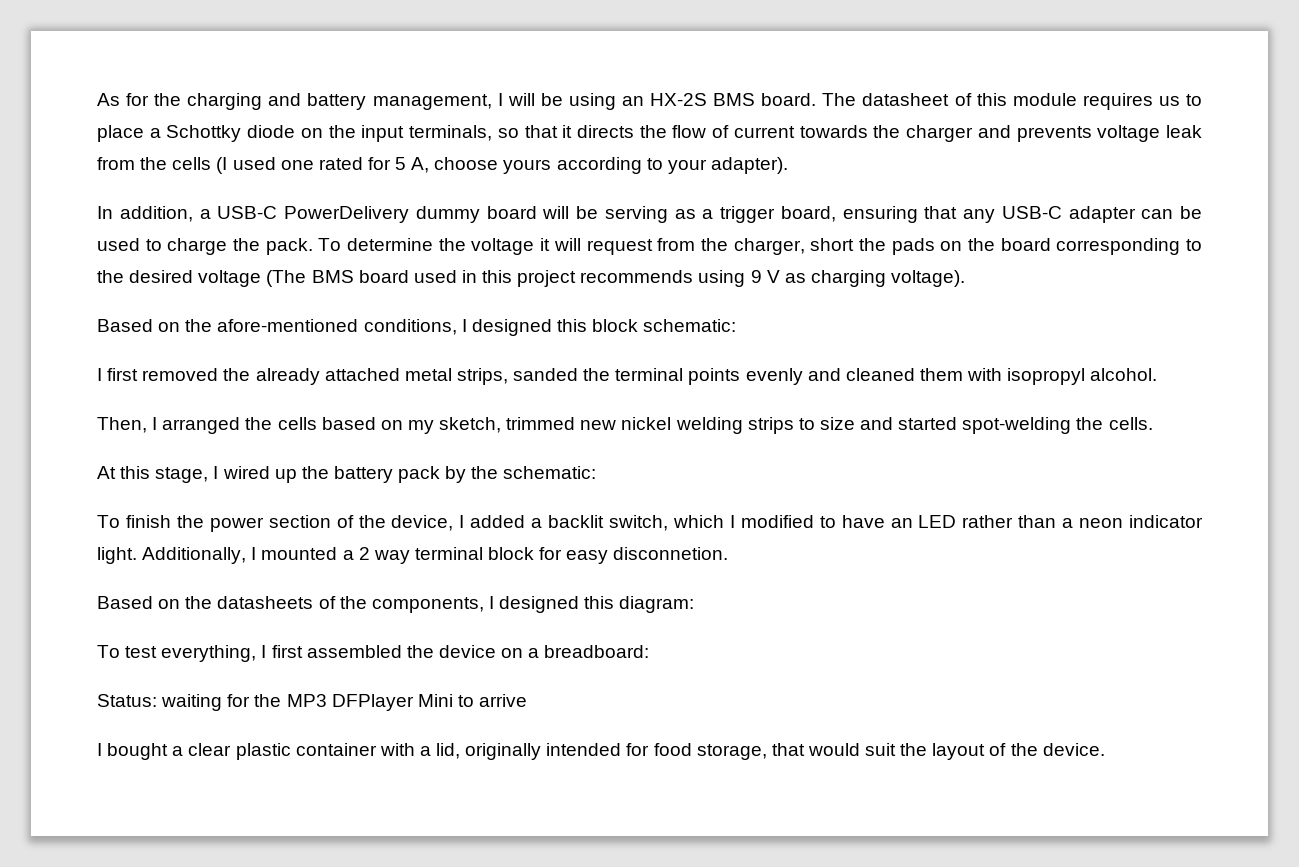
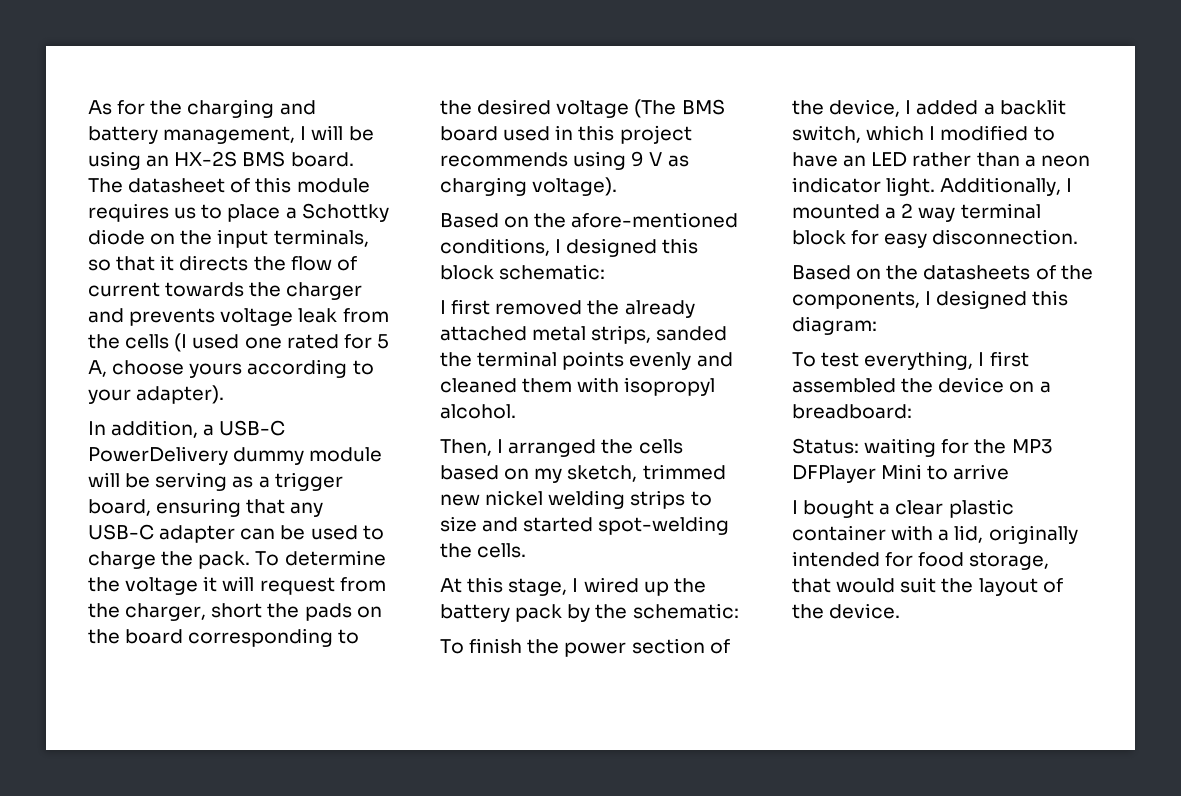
- In addition, a USB-C PowerDelivery dummy board will be serving as a trigger board, ensuring that any USB-C adapter can be used to charge the pack.
+ In addition, a USB-C PowerDelivery dummy module will be serving as a trigger board, ensuring that any USB-C adapter can be used to charge the pack.
- Additionally, I mounted a 2 way terminal block for easy disconnetion.
+ Additionally, I mounted a 2 way terminal block for easy disconnection.

